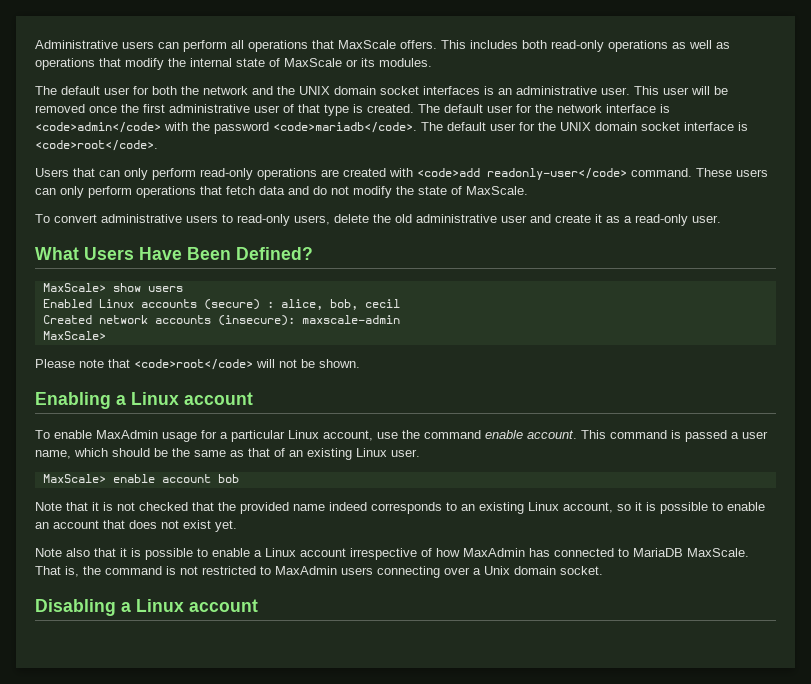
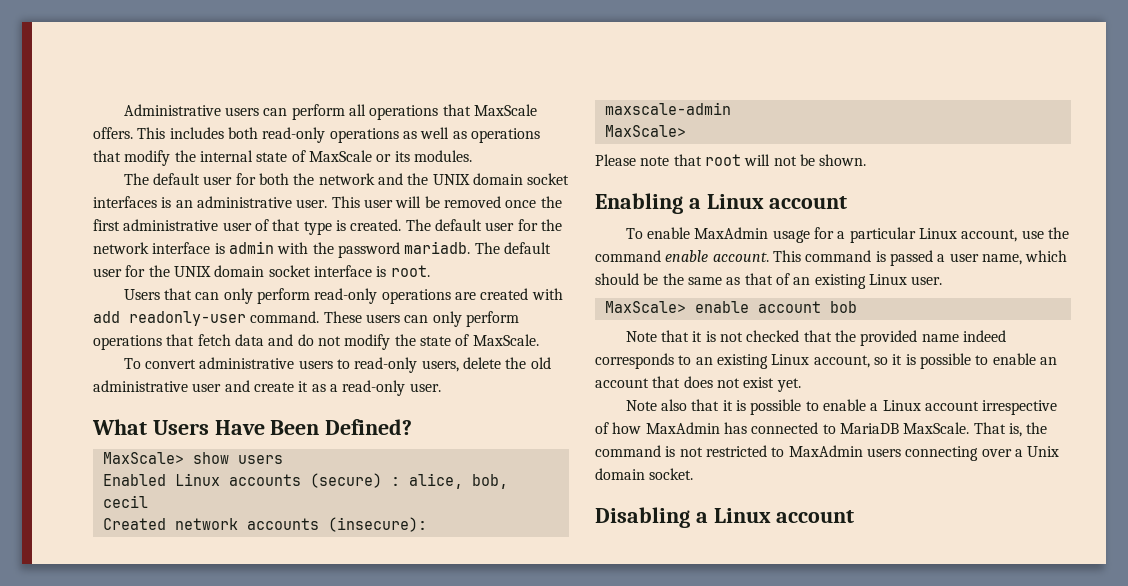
- The default user for the network interface is <code>admin</code> with the password <code>mariadb</code>.
+ The default user for the network interface is admin with the password mariadb.
- The default user for the UNIX domain socket interface is <code>root</code>.
+ The default user for the UNIX domain socket interface is root.
- Users that can only perform read-only operations are created with <code>add readonly-user</code> command.
+ Users that can only perform read-only operations are created with add readonly-user command.
- Please note that <code>root</code> will not be shown.
+ Please note that root will not be shown.

